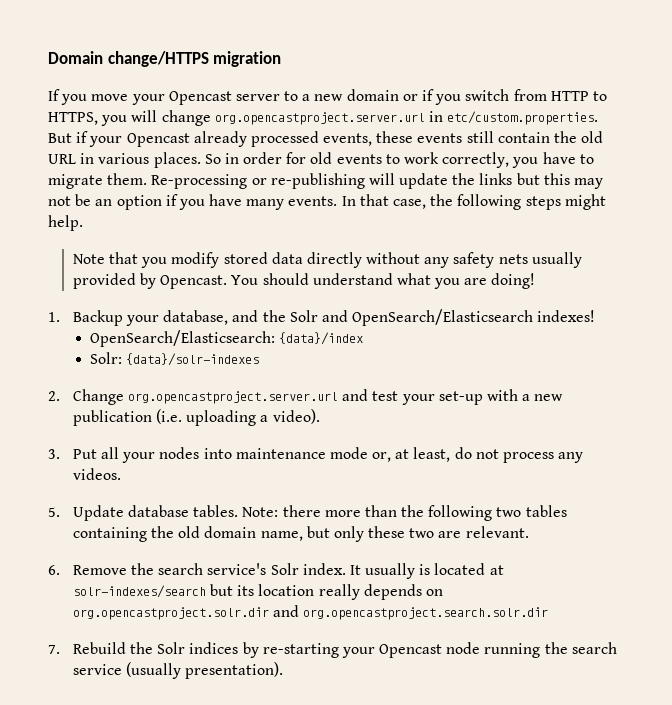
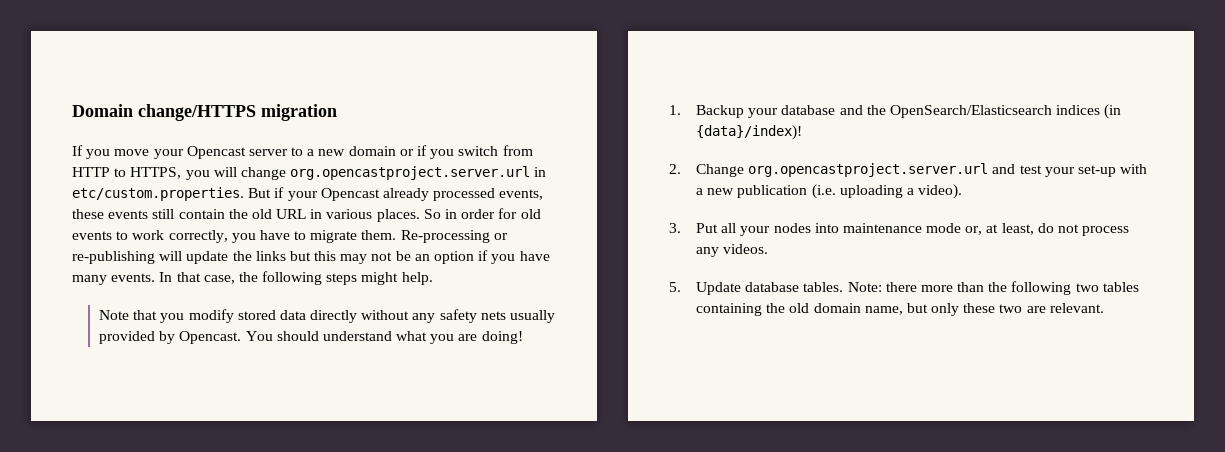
- 1. Backup your database, and the Solr and OpenSearch/Elasticsearch indexes!
- OpenSearch/Elasticsearch: {data}/index
- Solr: {data}/solr-indexes
+ 1. Backup your database and the OpenSearch/Elasticsearch indices (in {data}/index)!
- 6. Remove the search service's Solr index. It usually is located at solr-indexes/search but its location really depends on org.opencastproject.solr.dir and org.opencastproject.search.solr.dir
- 7. Rebuild the Solr indices by re-starting your Opencast node running the search service (usually presentation).

